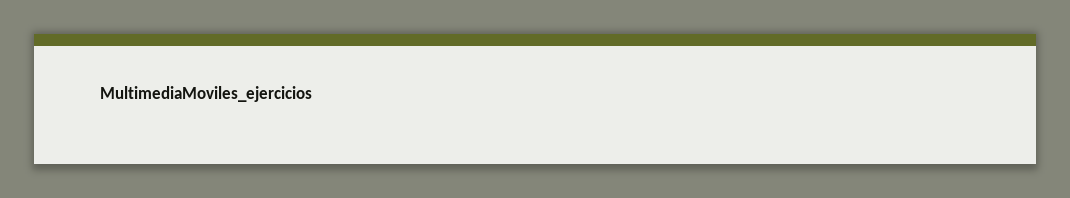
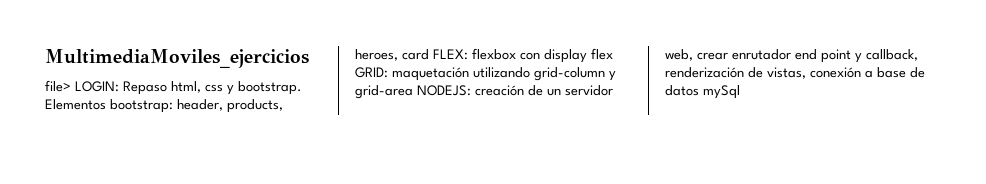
+ file> LOGIN: Repaso html, css y bootstrap. Elementos bootstrap: header, products, heroes, card FLEX: flexbox con display flex GRID: maquetación utilizando grid-column y grid-area NODEJS: creación de un servidor web, crear enrutador end point y callback, renderización de vistas, conexión a base de datos mySql

